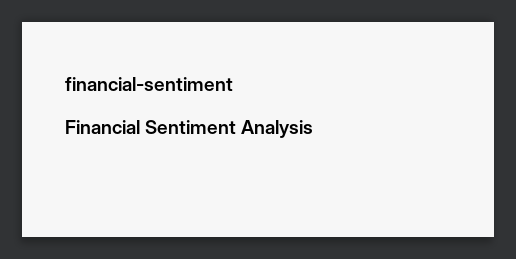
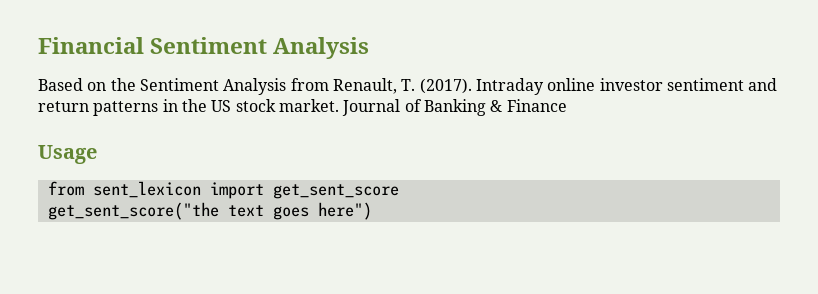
- financial-sentiment
+ Based on the Sentiment Analysis from Renault, T. (2017). Intraday online investor sentiment and return patterns in the US stock market. Journal of Banking & Finance
+ Usage
+ from sent_lexicon import get_sent_score
+ get_sent_score("the text goes here")

